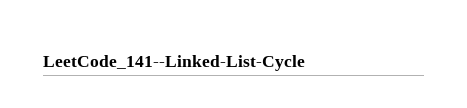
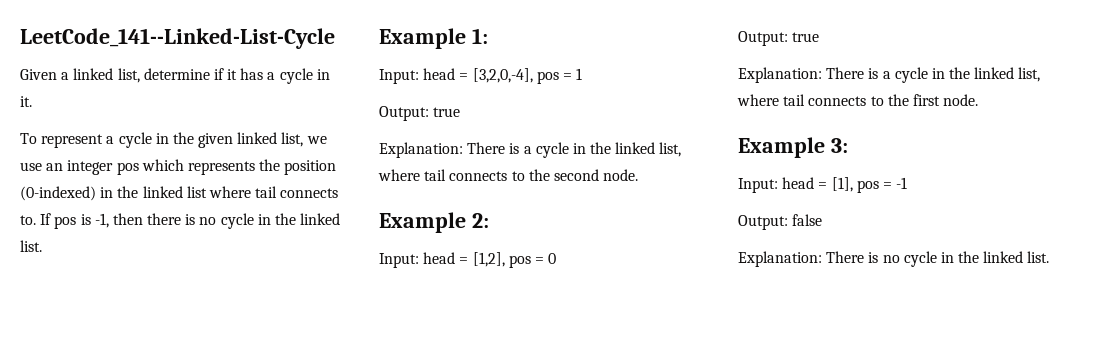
+ Given a linked list, determine if it has a cycle in it.
+ To represent a cycle in the given linked list, we use an integer pos which represents the position (0-indexed) in the linked list where tail connects to. If pos is -1, then there is no cycle in the linked list.
+ Example 1:
+ Input: head = [3,2,0,-4], pos = 1
+ Output: true
+ Explanation: There is a cycle in the linked list, where tail connects to the second node.
+ Example 2:
+ Input: head = [1,2], pos = 0
+ Output: true
+ Explanation: There is a cycle in the linked list, where tail connects to the first node.
+ Example 3:
+ Input: head = [1], pos = -1
+ Output: false
+ Explanation: There is no cycle in the linked list.

